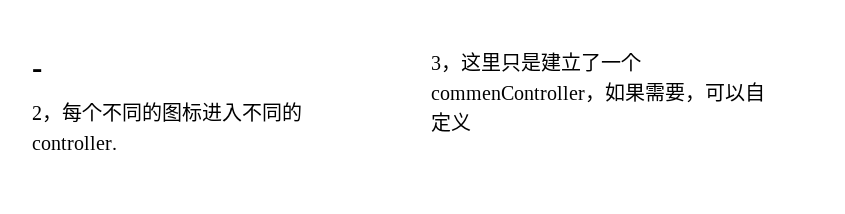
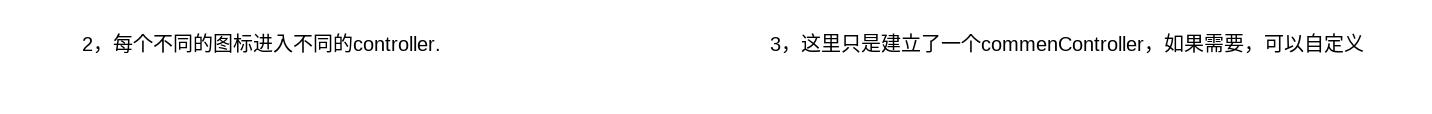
- -

